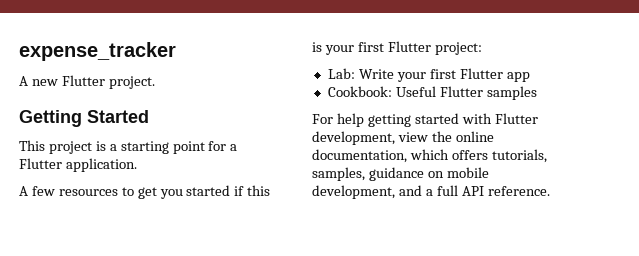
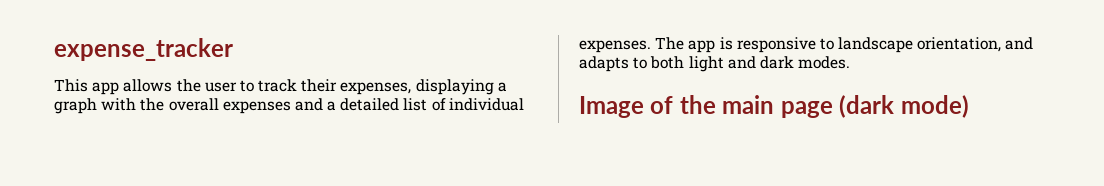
- A new Flutter project.
- Getting Started
- This project is a starting point for a Flutter application.
- A few resources to get you started if this is your first Flutter project:
- Lab: Write your first Flutter app
- Cookbook: Useful Flutter samples
- For help getting started with Flutter development, view the online documentation, which offers tutorials, samples, guidance on mobile development, and a full API reference.
+ This app allows the user to track their expenses, displaying a graph with the overall expenses and a detailed list of individual expenses. The app is responsive to landscape orientation, and adapts to both light and dark modes.
+ Image of the main page (dark mode)

